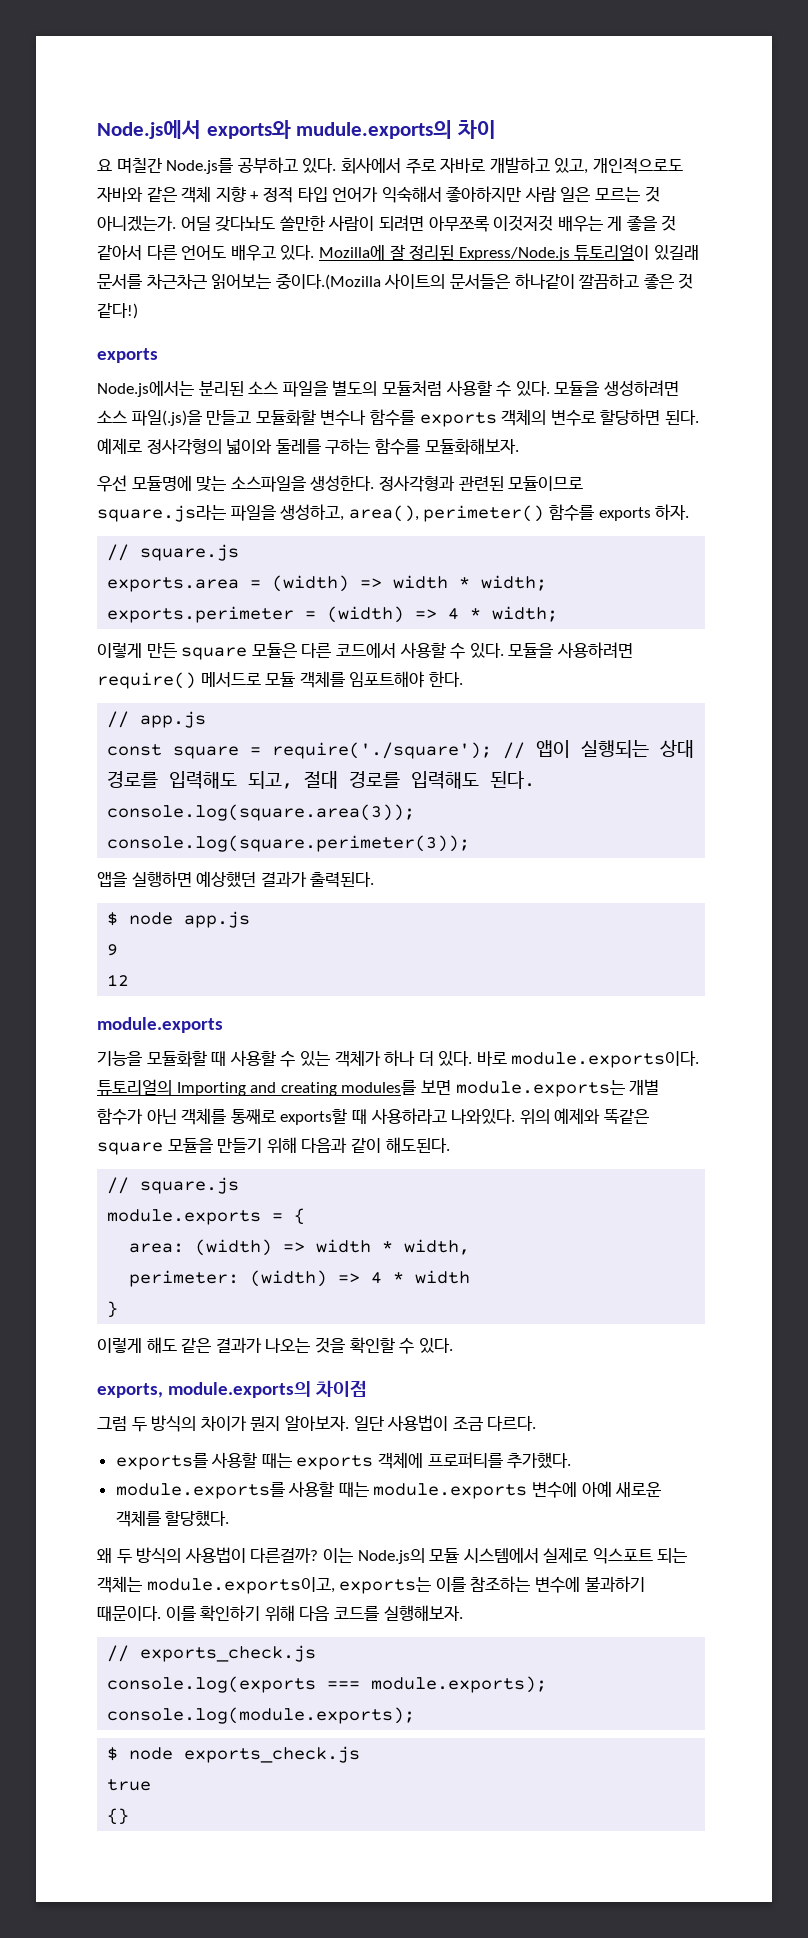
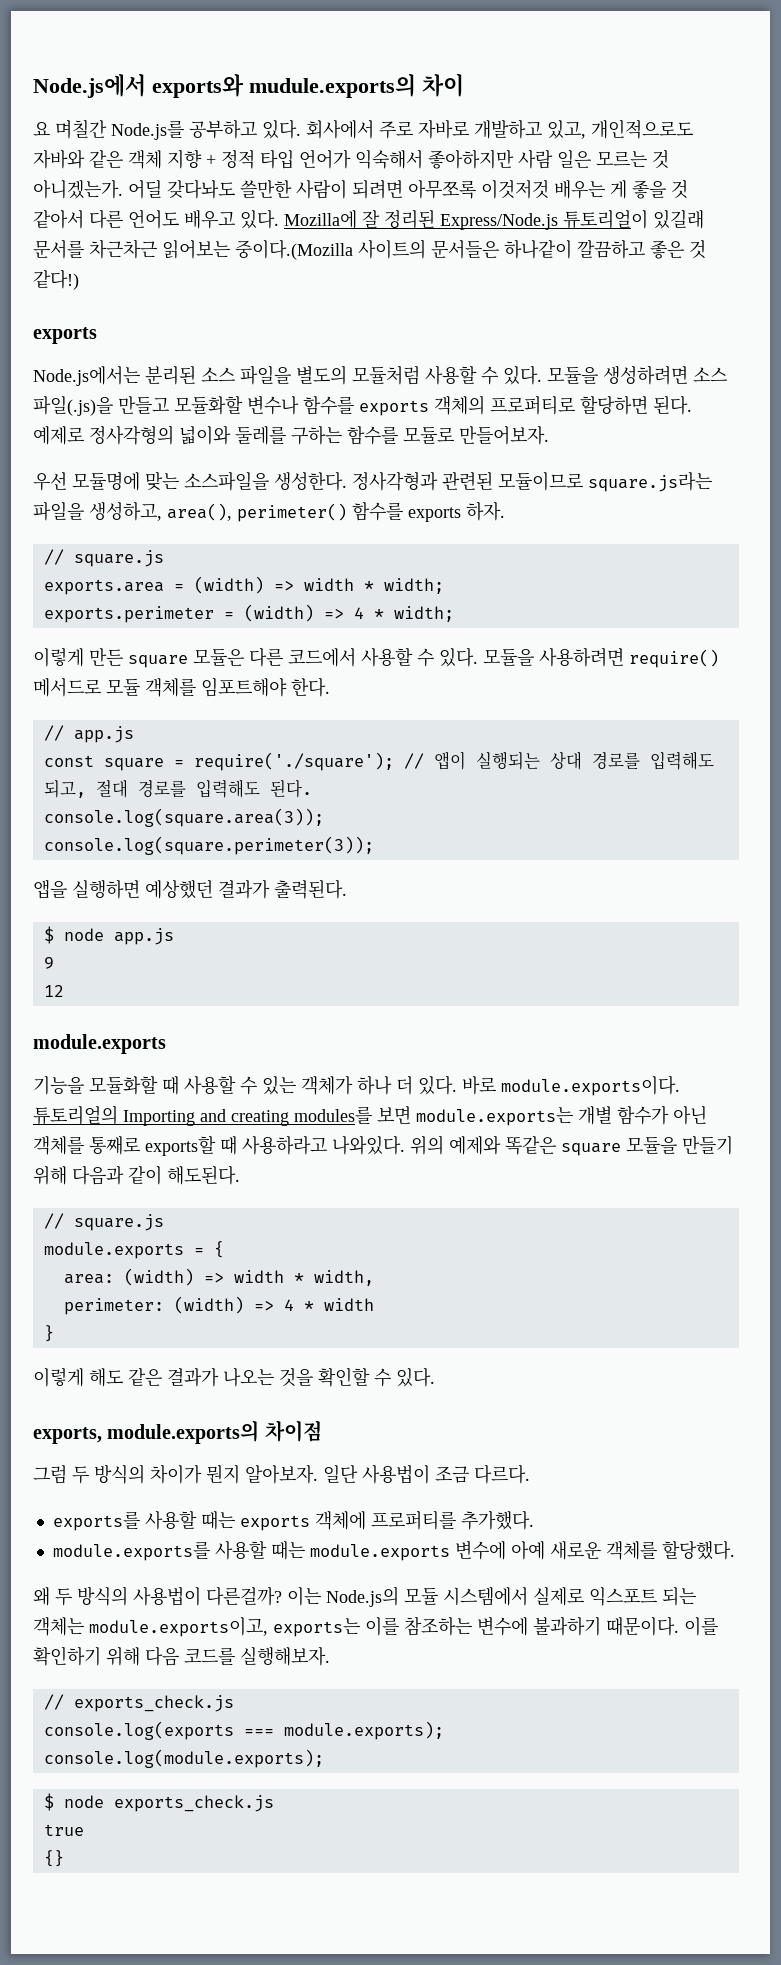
- 모듈을 생성하려면 소스 파일(.js)을 만들고 모듈화할 변수나 함수를 exports 객체의 변수로 할당하면 된다.
+ 모듈을 생성하려면 소스 파일(.js)을 만들고 모듈화할 변수나 함수를 exports 객체의 프로퍼티로 할당하면 된다.
- 예제로 정사각형의 넓이와 둘레를 구하는 함수를 모듈화해보자.
+ 예제로 정사각형의 넓이와 둘레를 구하는 함수를 모듈로 만들어보자.

